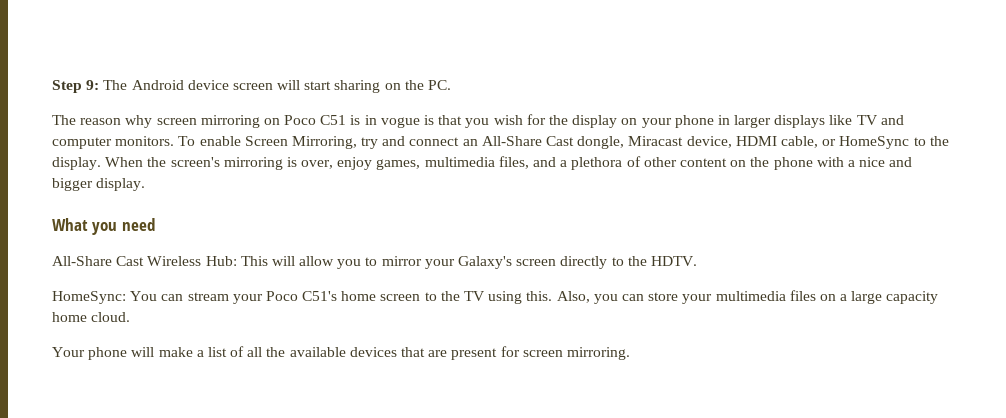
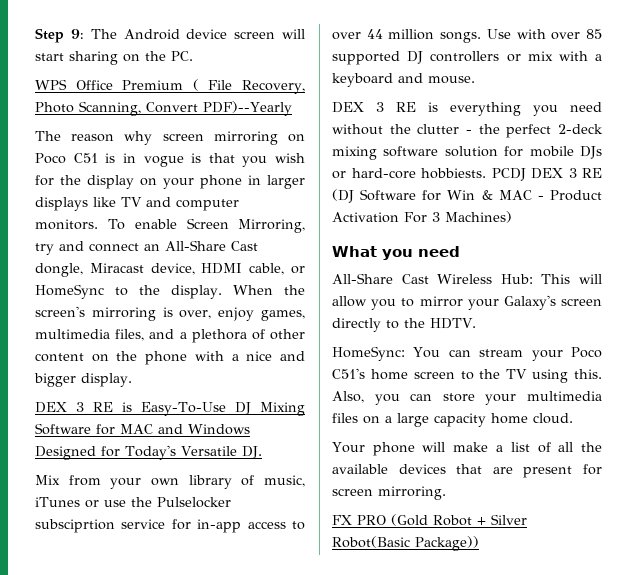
+ WPS Office Premium ( File Recovery, Photo Scanning, Convert PDF)--Yearly
+ DEX 3 RE is Easy-To-Use DJ Mixing Software for MAC and Windows Designed for Today's Versatile DJ.
+ Mix from your own library of music, iTunes or use the Pulselocker subsciprtion service for in-app access to over 44 million songs. Use with over 85 supported DJ controllers or mix with a keyboard and mouse.
+ DEX 3 RE is everything you need without the clutter - the perfect 2-deck mixing software solution for mobile DJs or hard-core hobbiests. PCDJ DEX 3 RE (DJ Software for Win & MAC - Product Activation For 3 Machines)
+ FX PRO (Gold Robot + Silver Robot(Basic Package))

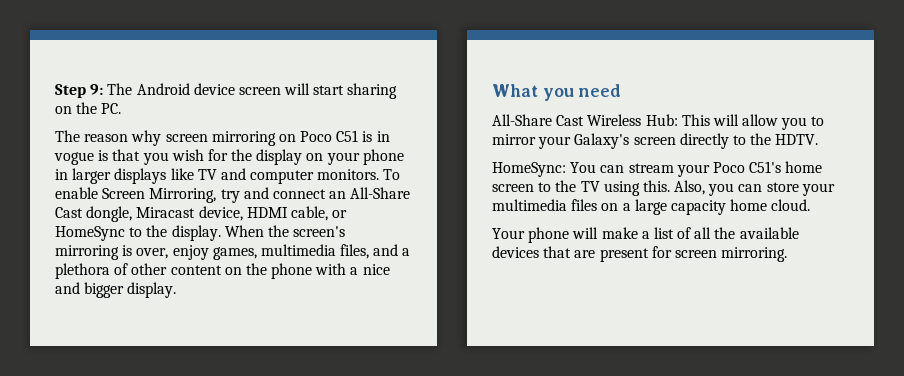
- WPS Office Premium ( File Recovery, Photo Scanning, Convert PDF)--Yearly
- DEX 3 RE is Easy-To-Use DJ Mixing Software for MAC and Windows Designed for Today's Versatile DJ.
- Mix from your own library of music, iTunes or use the Pulselocker subsciprtion service for in-app access to over 44 million songs. Use with over 85 supported DJ controllers or mix with a keyboard and mouse.
- DEX 3 RE is everything you need without the clutter - the perfect 2-deck mixing software solution for mobile DJs or hard-core hobbiests. PCDJ DEX 3 RE (DJ Software for Win & MAC - Product Activation For 3 Machines)
- FX PRO (Gold Robot + Silver Robot(Basic Package))

